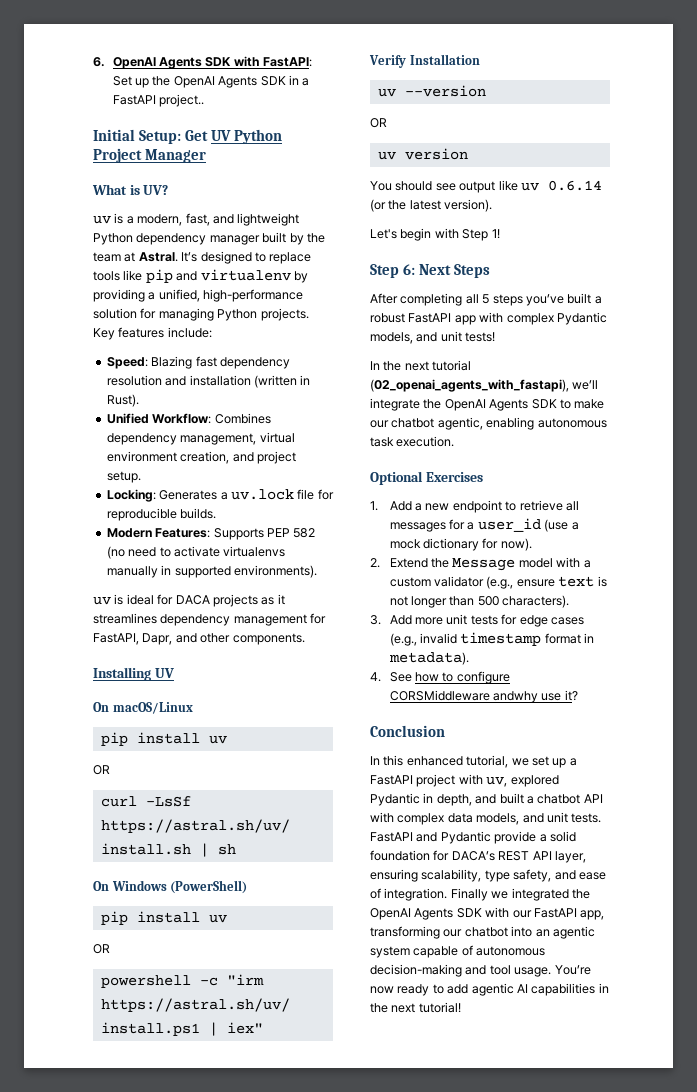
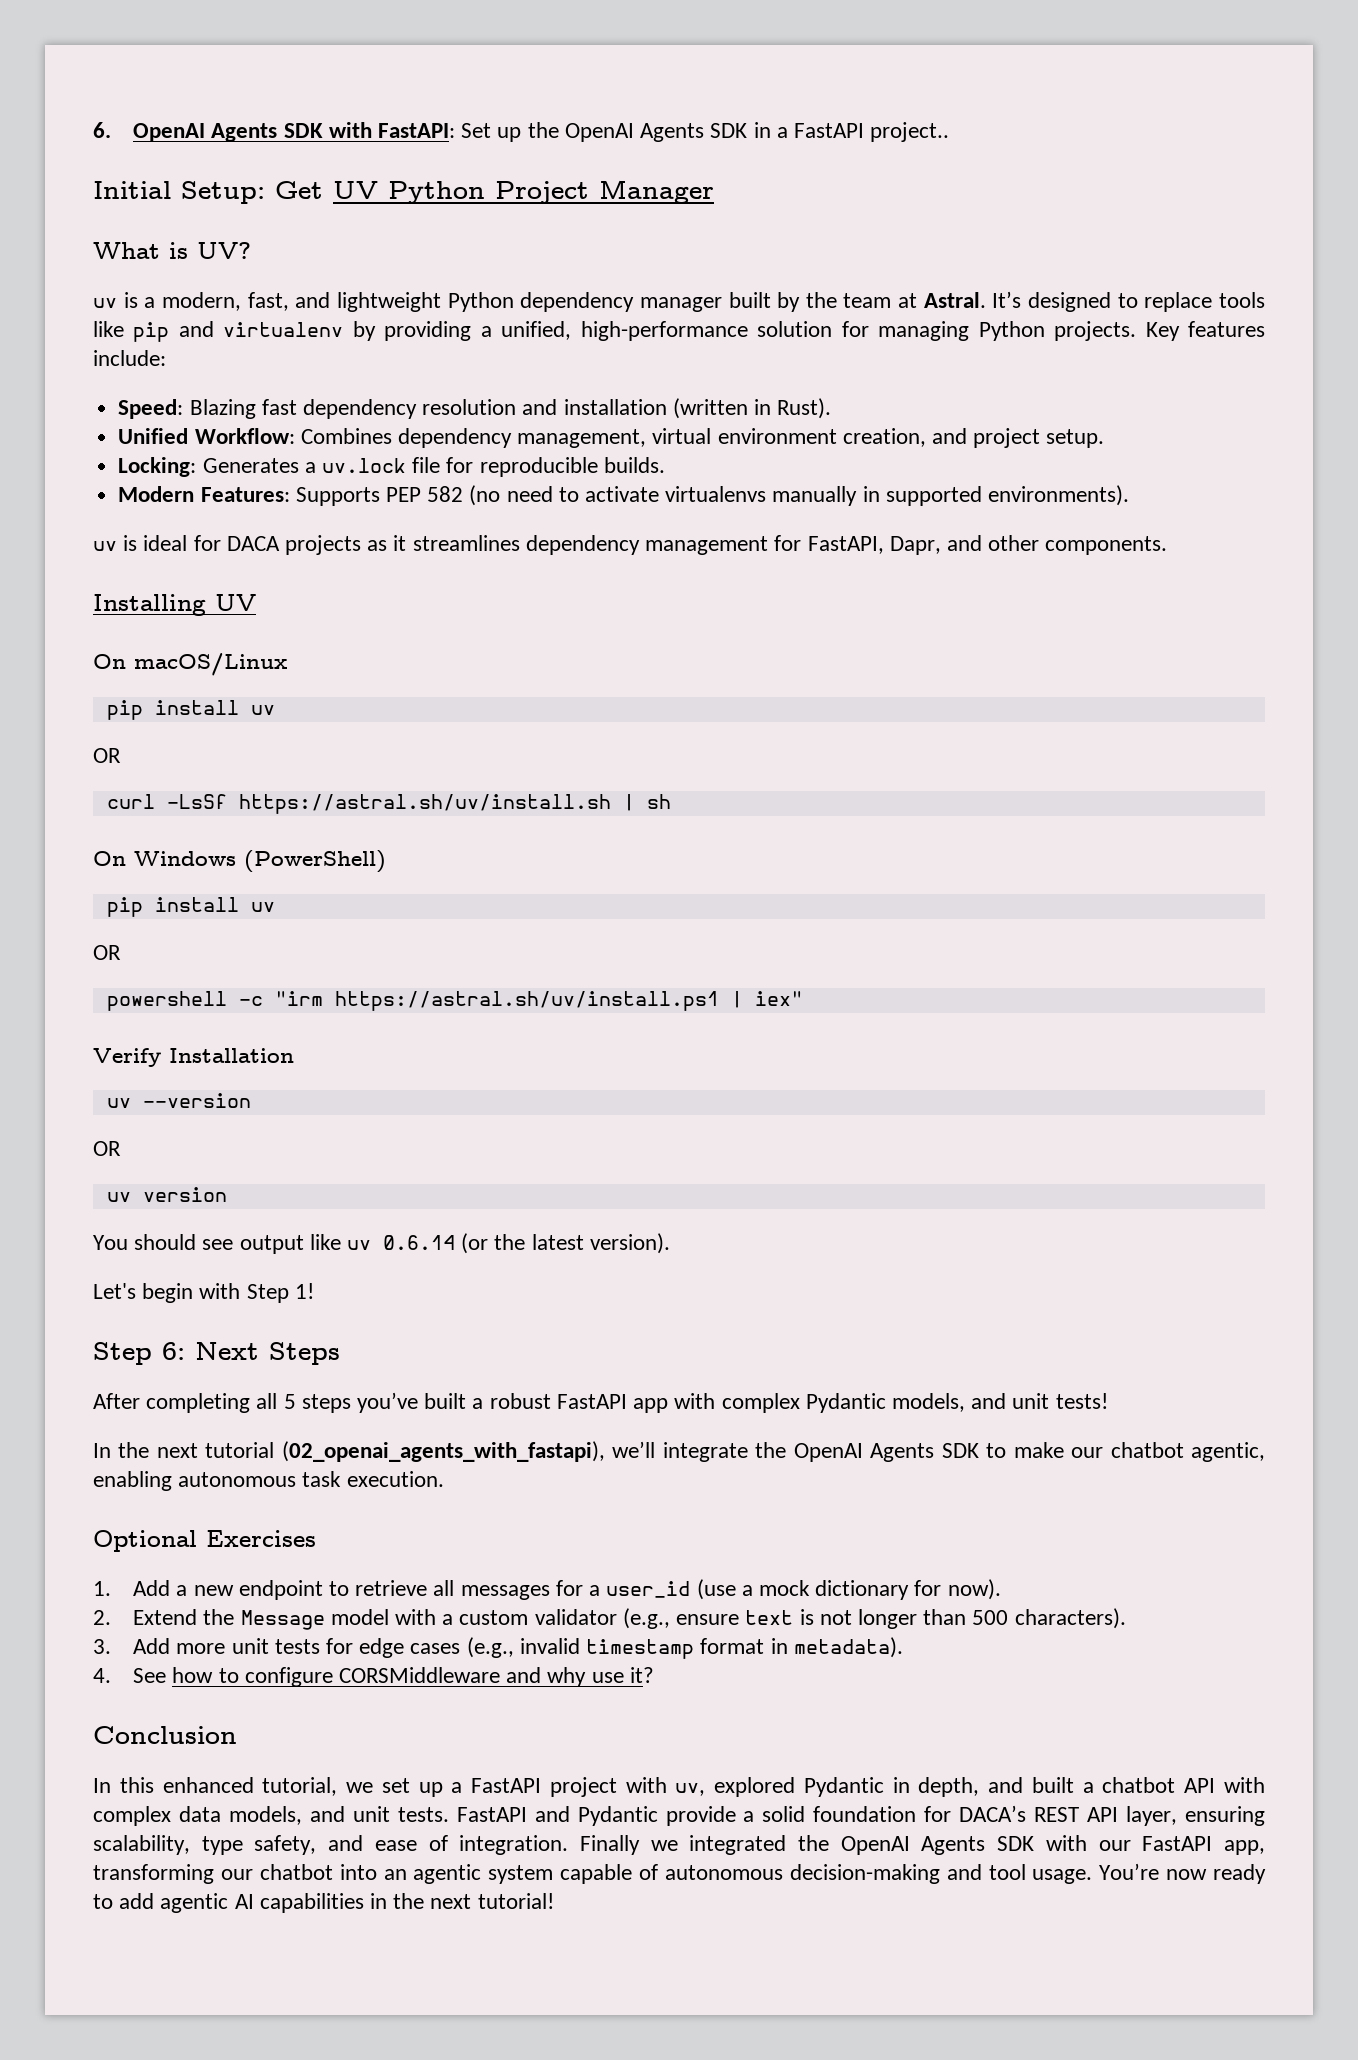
- 4. See how to configure CORSMiddleware andwhy use it?
+ 4. See how to configure CORSMiddleware and why use it?

